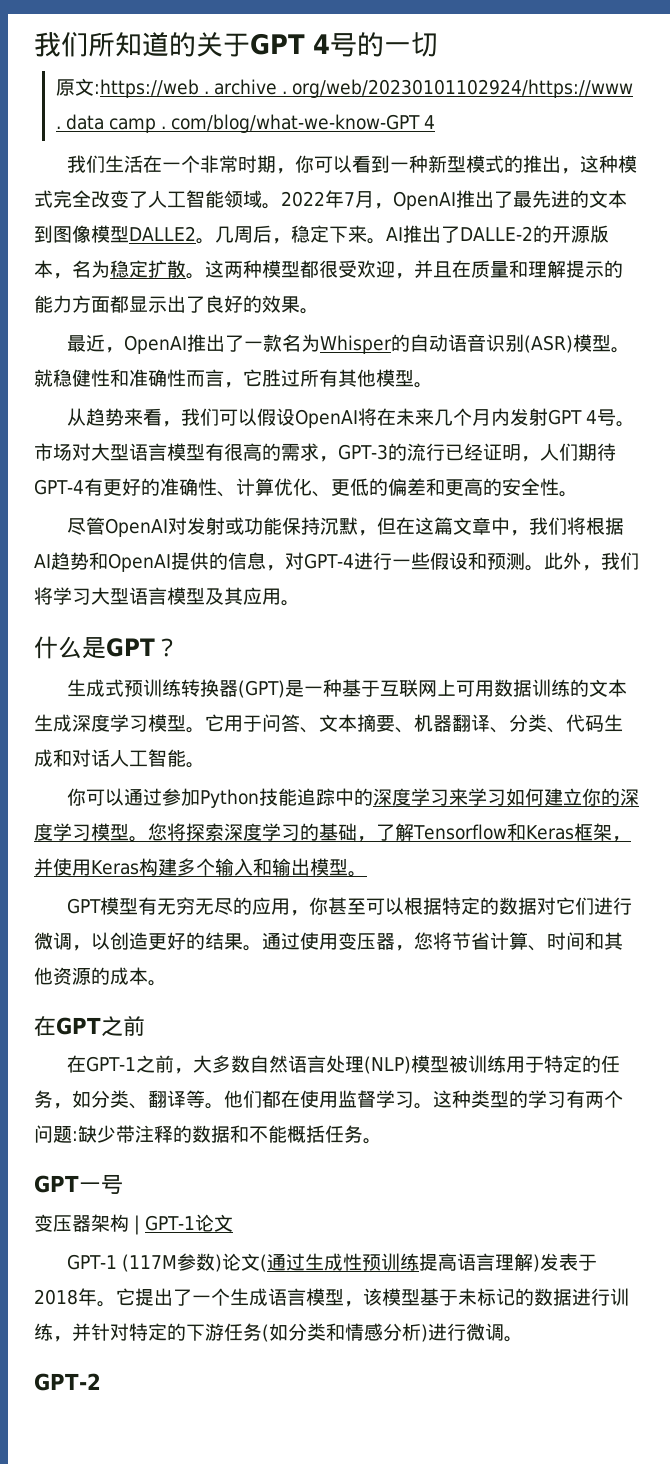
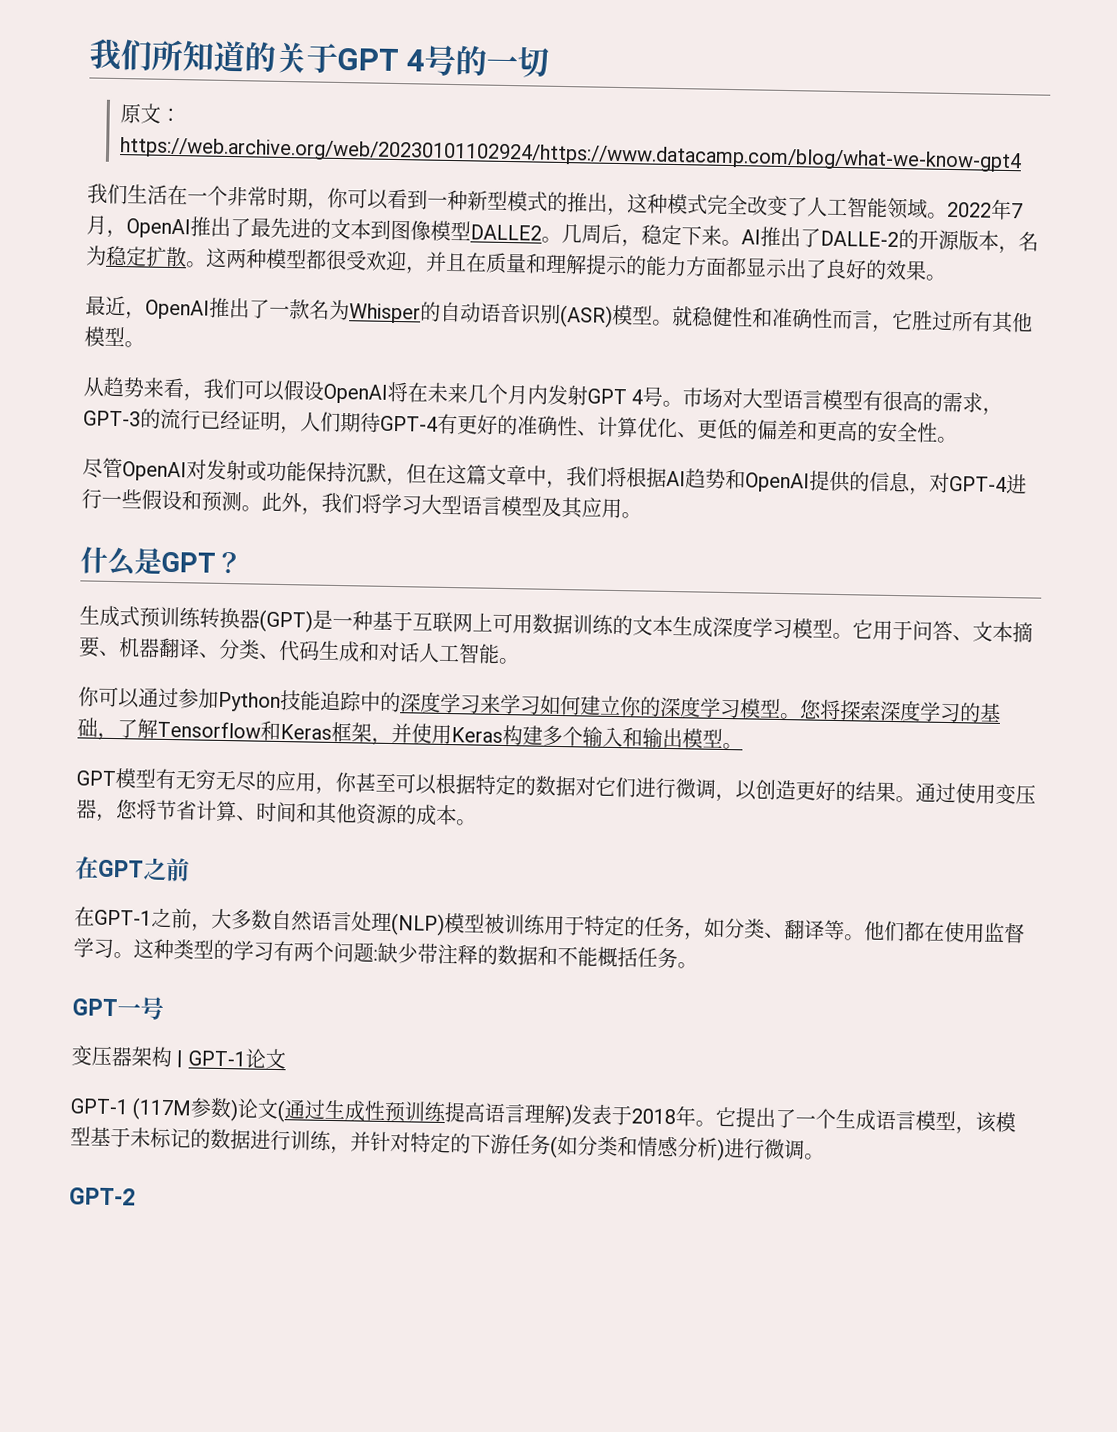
- 原文:https://web . archive . org/web/20230101102924/https://www . data camp . com/blog/what-we-know-GPT 4
+ 原文：https://web.archive.org/web/20230101102924/https://www.datacamp.com/blog/what-we-know-gpt4

